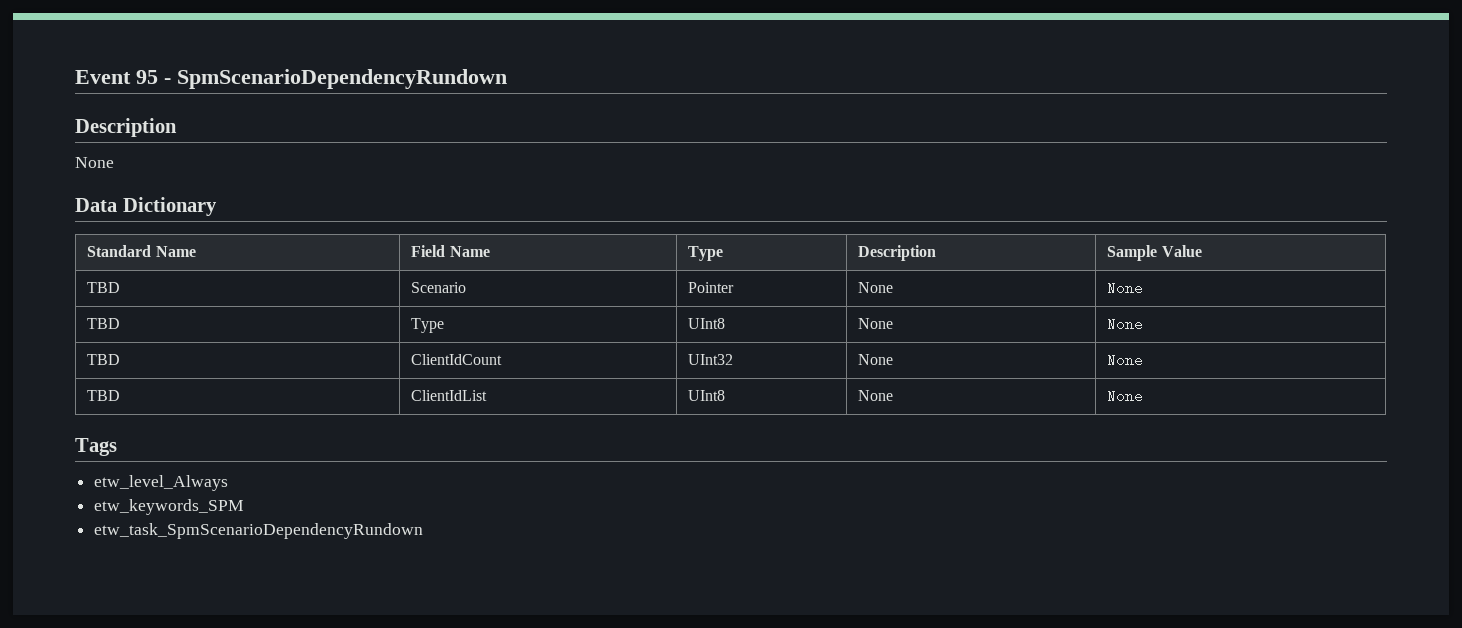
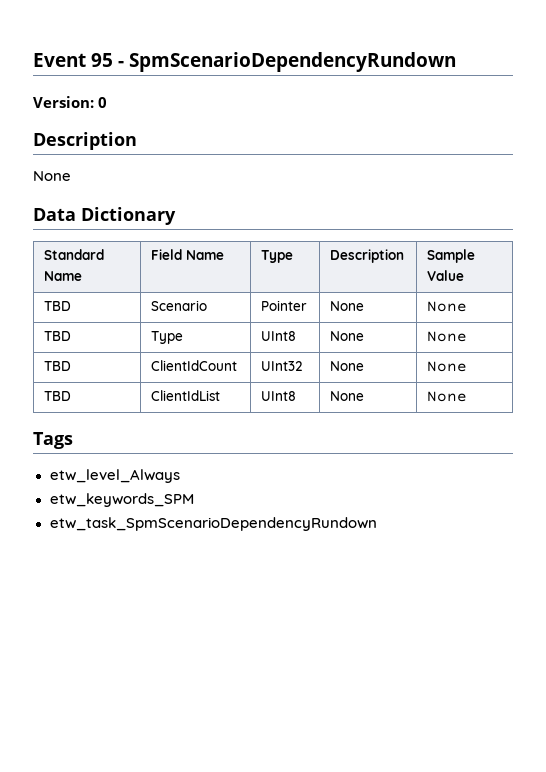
+ Version: 0

